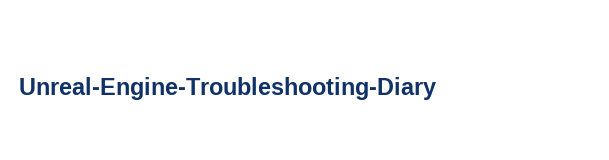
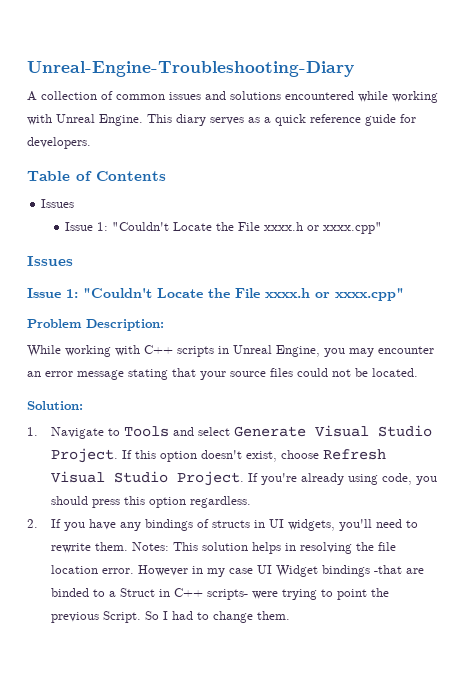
+ A collection of common issues and solutions encountered while working with Unreal Engine. This diary serves as a quick reference guide for developers.
+ Table of Contents
+ Issues
+ Issue 1: "Couldn't Locate the File xxxx.h or xxxx.cpp"
+ Issues
+ Issue 1: "Couldn't Locate the File xxxx.h or xxxx.cpp"
+ Problem Description:
+ While working with C++ scripts in Unreal Engine, you may encounter an error message stating that your source files could not be located.
+ Solution:
+ 1. Navigate to Tools and select Generate Visual Studio Project. If this option doesn't exist, choose Refresh Visual Studio Project. If you're already using code, you should press this option regardless.
+ 2. If you have any bindings of structs in UI widgets, you'll need to rewrite them. Notes: This solution helps in resolving the file location error. However in my case UI Widget bindings -that are binded to a Struct in C++ scripts- were trying to point the previous Script. So I had to change them.

